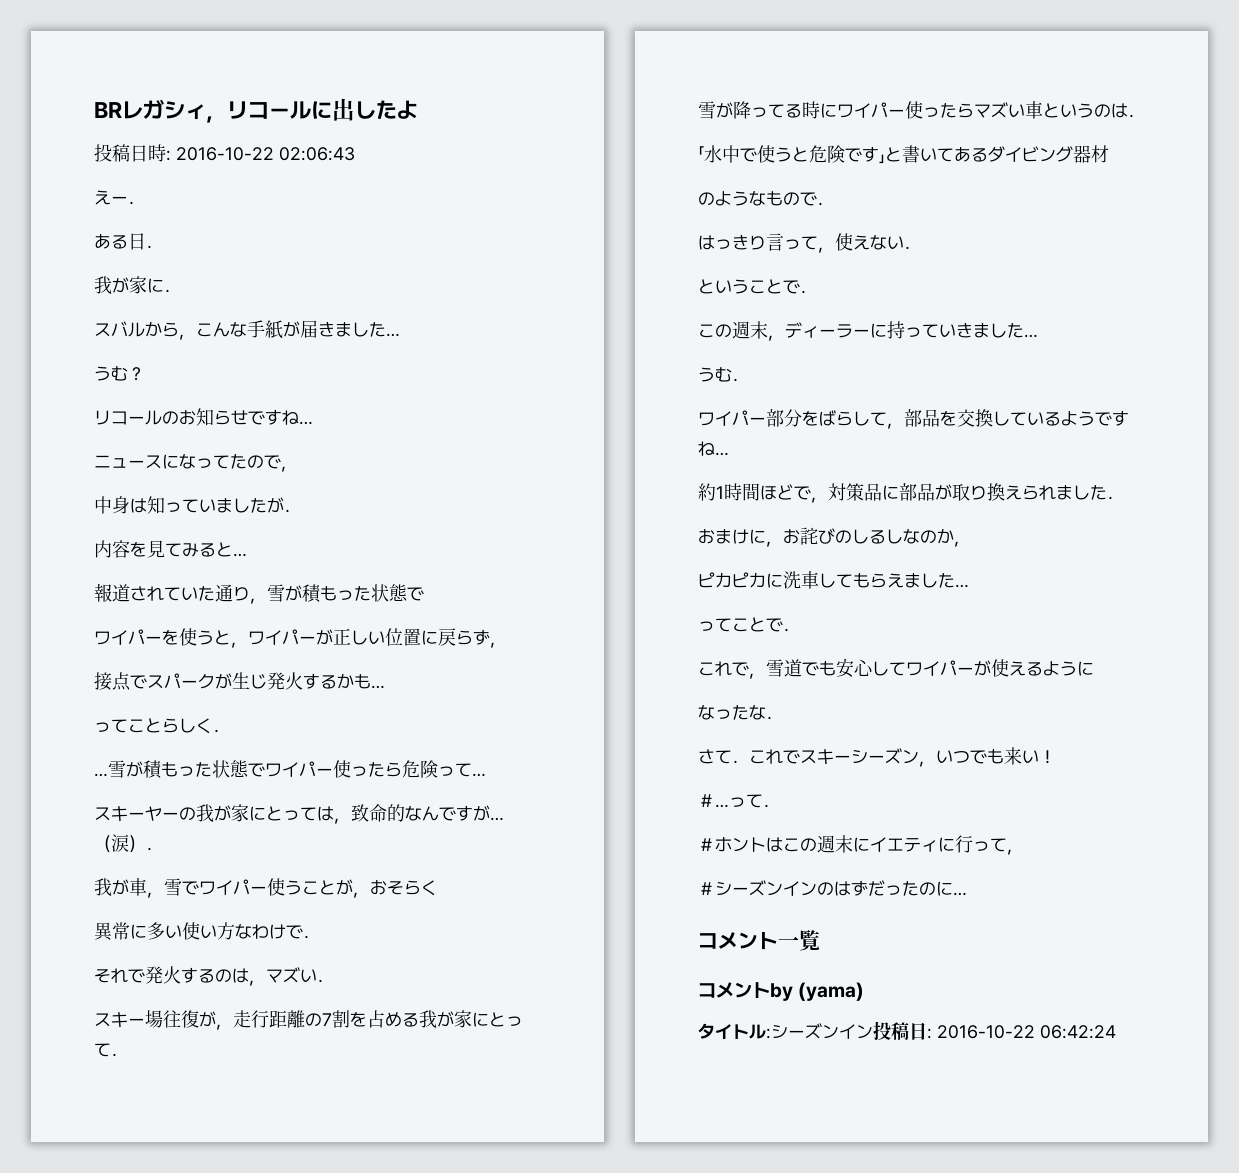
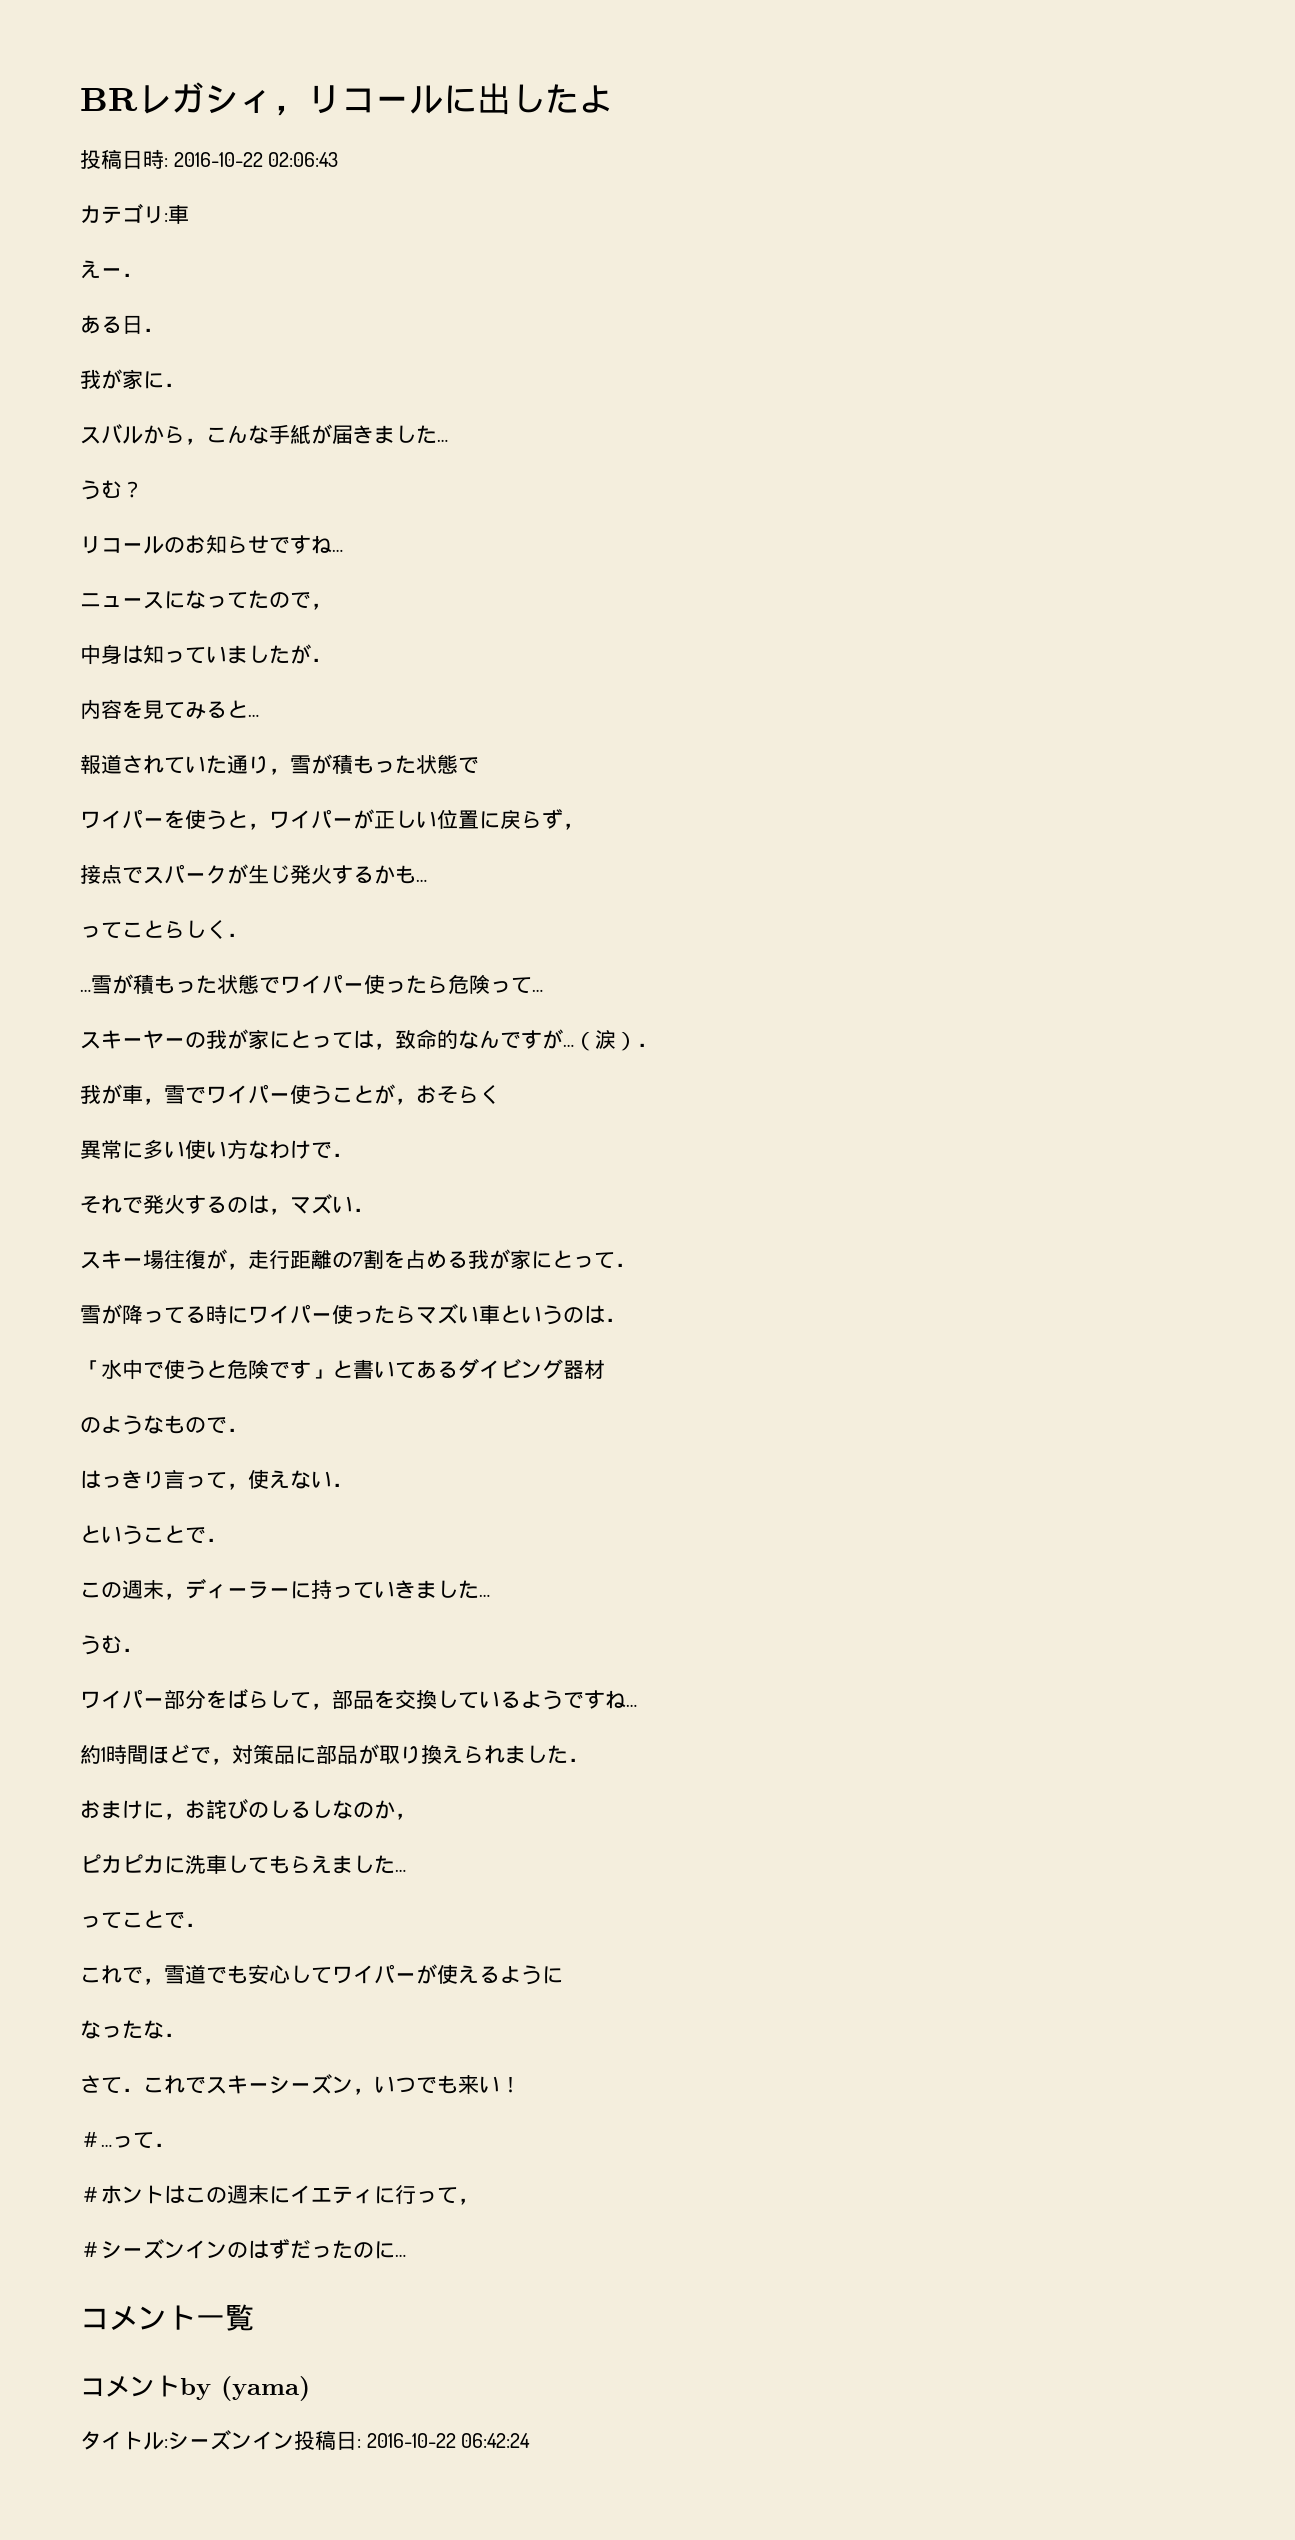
+ カテゴリ:車

